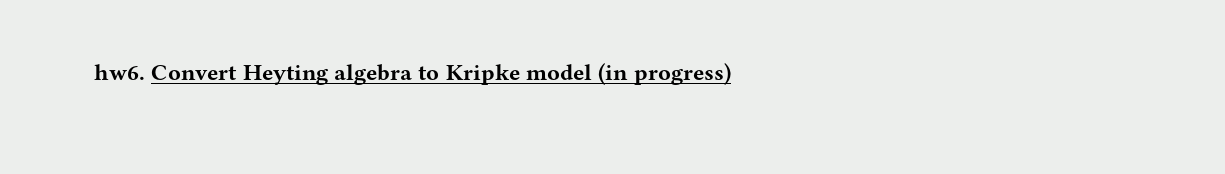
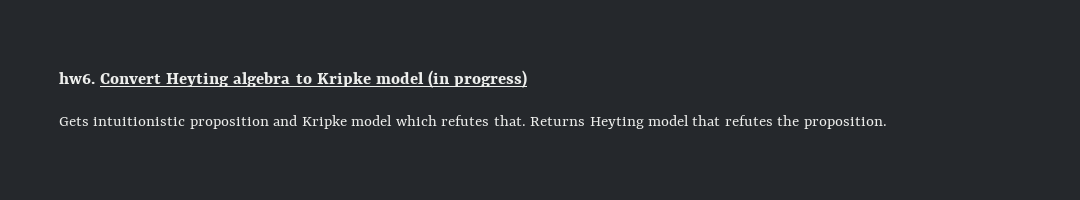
+ Gets intuitionistic proposition and Kripke model which refutes that. Returns Heyting model that refutes the proposition.

